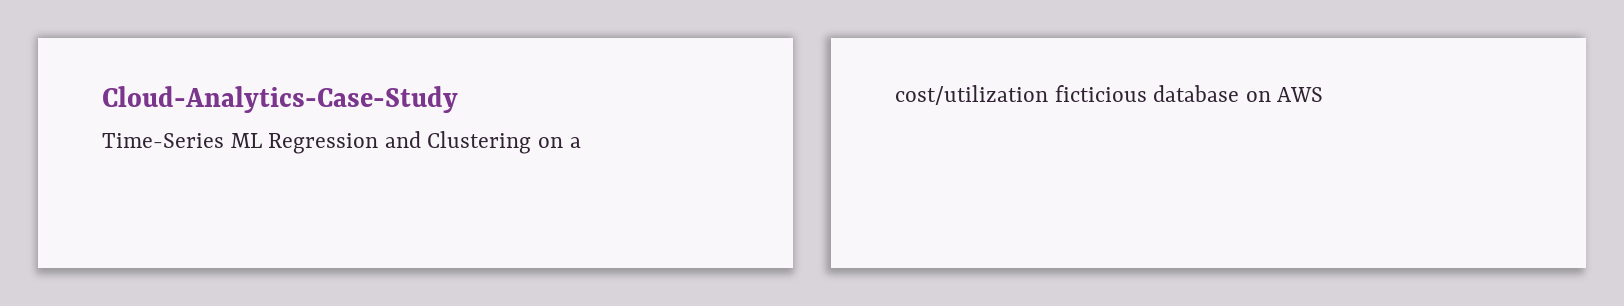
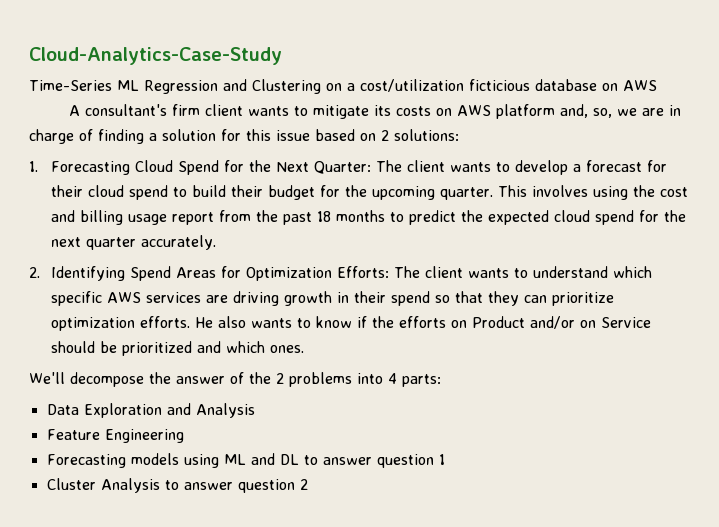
+ A consultant's firm client wants to mitigate its costs on AWS platform and, so, we are in charge of finding a solution for this issue based on 2 solutions:
+ 1. Forecasting Cloud Spend for the Next Quarter: The client wants to develop a forecast for their cloud spend to build their budget for the upcoming quarter. This involves using the cost and billing usage report from the past 18 months to predict the expected cloud spend for the next quarter accurately.
+ 2. Identifying Spend Areas for Optimization Efforts: The client wants to understand which specific AWS services are driving growth in their spend so that they can prioritize optimization efforts. He also wants to know if the efforts on Product and/or on Service should be prioritized and which ones.
+ We'll decompose the answer of the 2 problems into 4 parts:
+ Data Exploration and Analysis
+ Feature Engineering
+ Forecasting models using ML and DL to answer question 1
+ Cluster Analysis to answer question 2

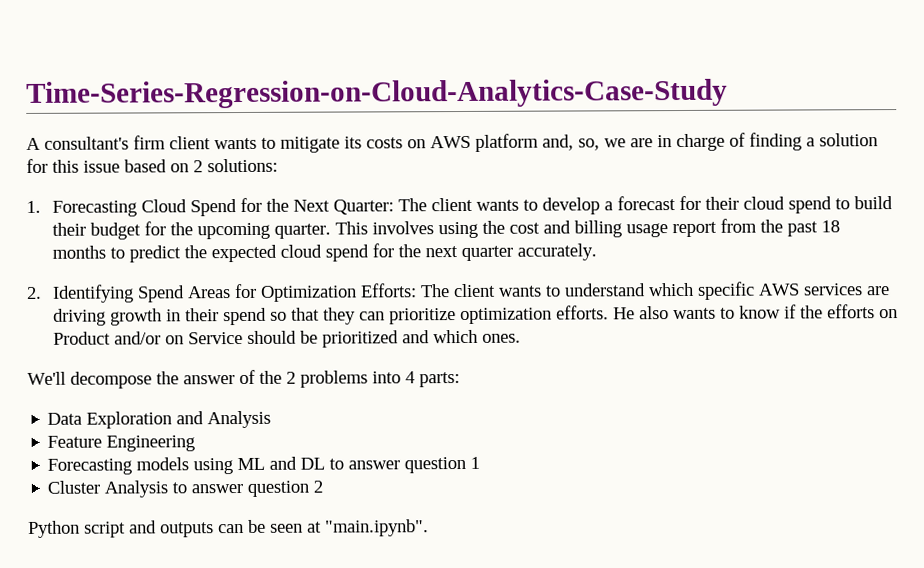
- Cloud-Analytics-Case-Study
- Time-Series ML Regression and Clustering on a cost/utilization ficticious database on AWS
+ Time-Series-Regression-on-Cloud-Analytics-Case-Study
+ Python script and outputs can be seen at "main.ipynb".

